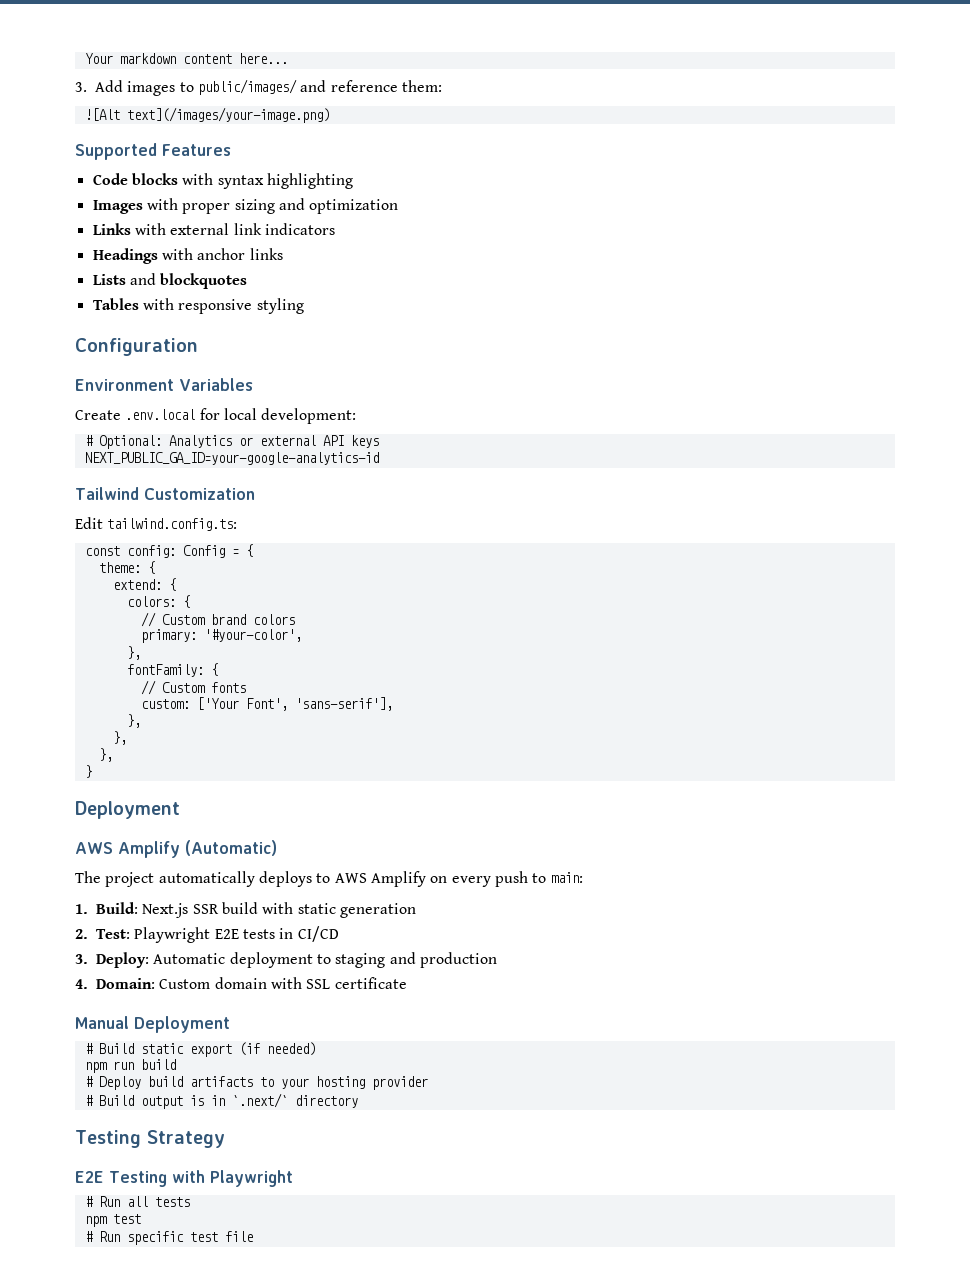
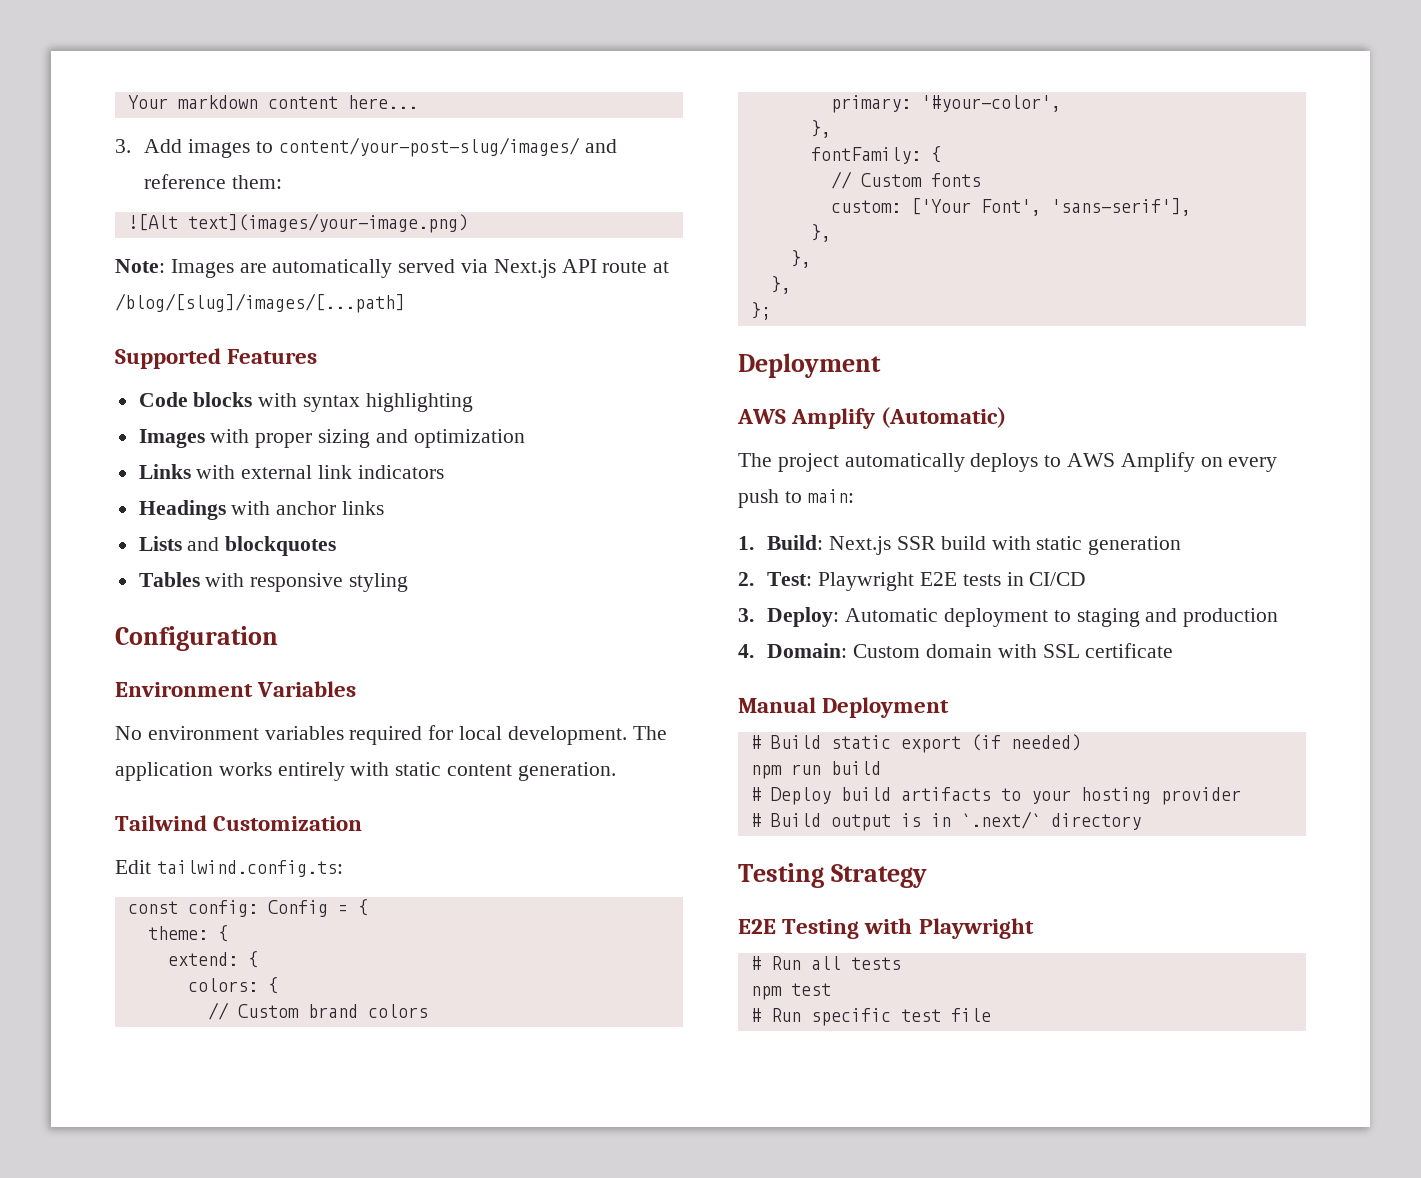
- 3. Add images to public/images/ and reference them:
+ 3. Add images to content/your-post-slug/images/ and reference them:
- ![Alt text](/images/your-image.png)
+ ![Alt text](images/your-image.png)
+ Note: Images are automatically served via Next.js API route at /blog/[slug]/images/[...path]
- Create .env.local for local development:
- # Optional: Analytics or external API keys
- NEXT_PUBLIC_GA_ID=your-google-analytics-id
+ No environment variables required for local development. The application works entirely with static content generation.
- }
+ };

